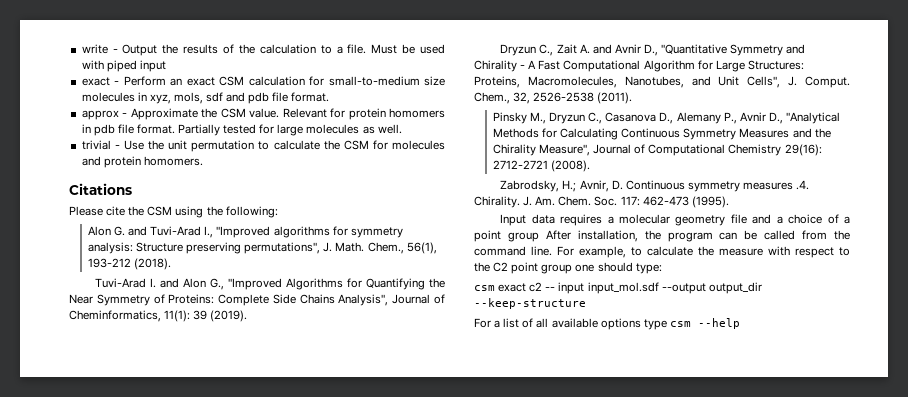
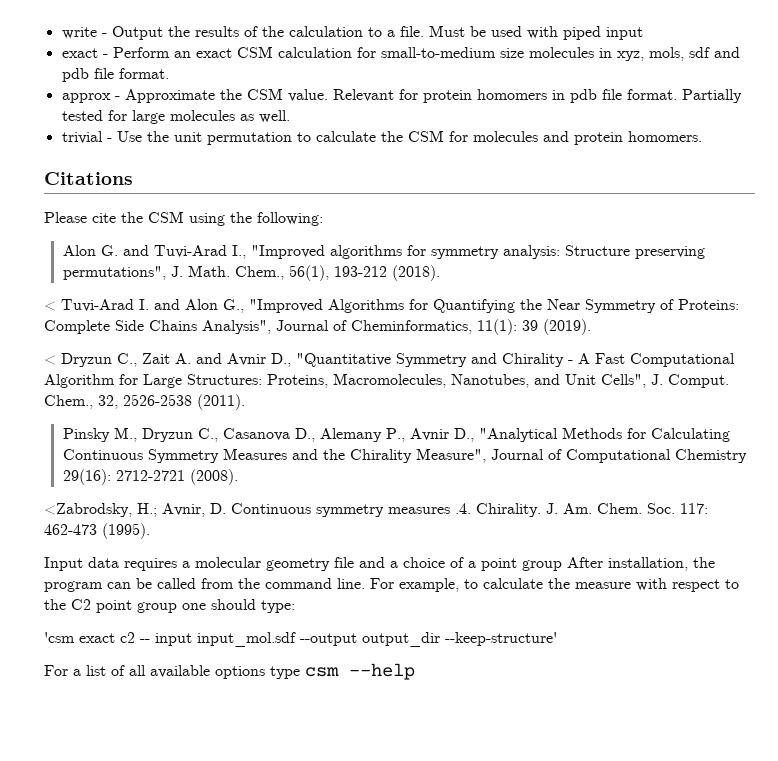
- Tuvi-Arad I. and Alon G., "Improved Algorithms for Quantifying the Near Symmetry of Proteins: Complete Side Chains Analysis", Journal of Cheminformatics, 11(1): 39 (2019).
+ < Tuvi-Arad I. and Alon G., "Improved Algorithms for Quantifying the Near Symmetry of Proteins: Complete Side Chains Analysis", Journal of Cheminformatics, 11(1): 39 (2019).
- Dryzun C., Zait A. and Avnir D., "Quantitative Symmetry and Chirality - A Fast Computational Algorithm for Large Structures: Proteins, Macromolecules, Nanotubes, and Unit Cells", J. Comput.
+ < Dryzun C., Zait A. and Avnir D., "Quantitative Symmetry and Chirality - A Fast Computational Algorithm for Large Structures: Proteins, Macromolecules, Nanotubes, and Unit Cells", J. Comput.
- Zabrodsky, H.; Avnir, D. Continuous symmetry measures .4. Chirality.
+ <Zabrodsky, H.; Avnir, D. Continuous symmetry measures .4. Chirality.
- csm exact c2 -- input input_mol.sdf --output output_dir --keep-structure
+ 'csm exact c2 -- input input_mol.sdf --output output_dir --keep-structure'

